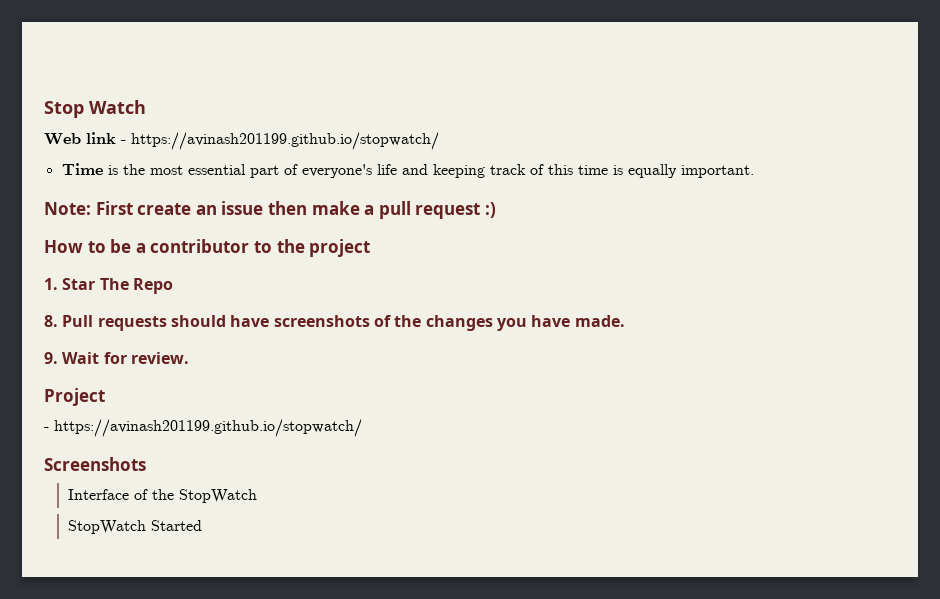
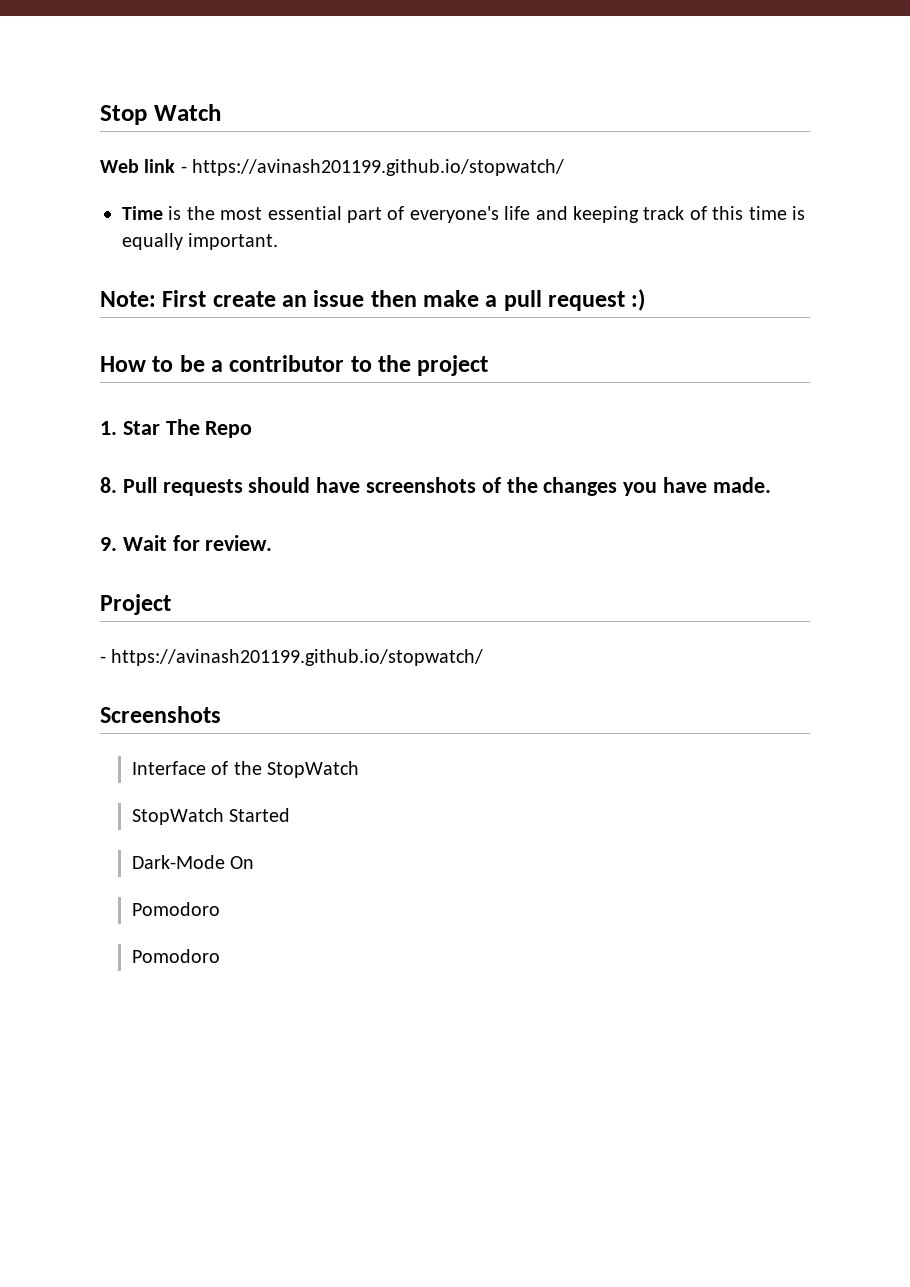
+ Dark-Mode On
+ Pomodoro
+ Pomodoro

